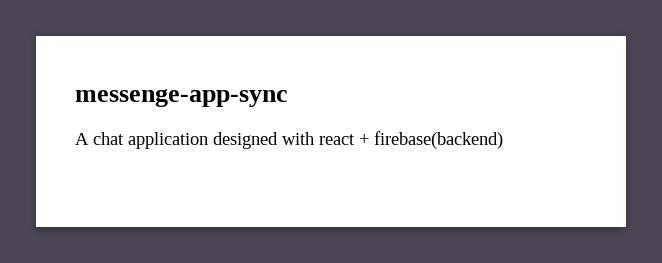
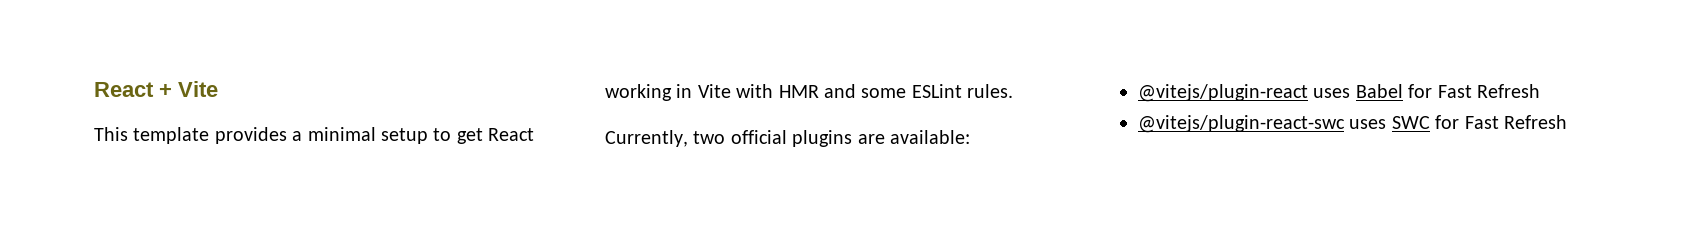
- messenge-app-sync
- A chat application designed with react + firebase(backend)
+ React + Vite
+ This template provides a minimal setup to get React working in Vite with HMR and some ESLint rules.
+ Currently, two official plugins are available:
+ @vitejs/plugin-react uses Babel for Fast Refresh
+ @vitejs/plugin-react-swc uses SWC for Fast Refresh

